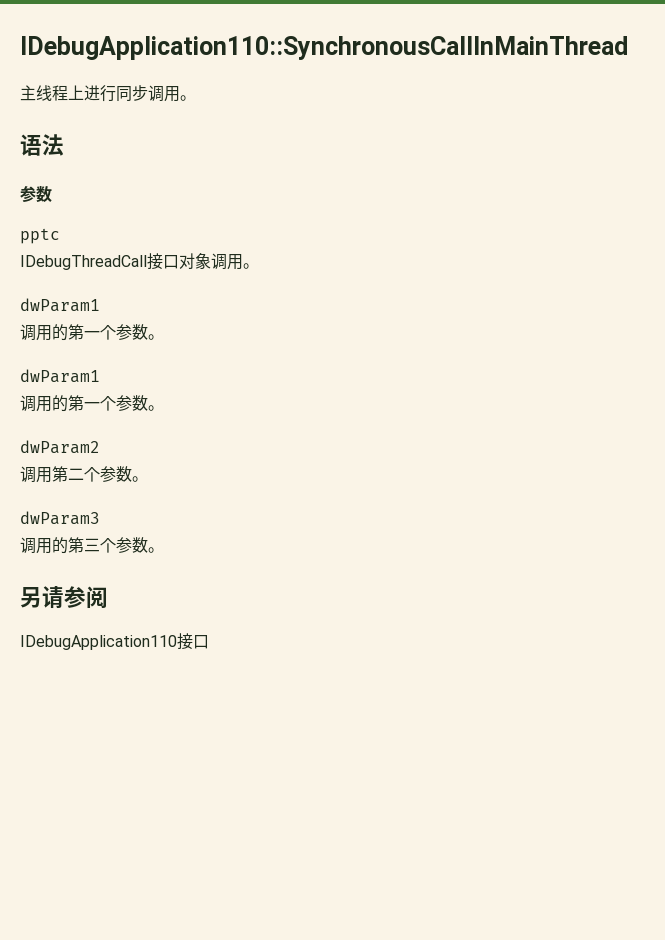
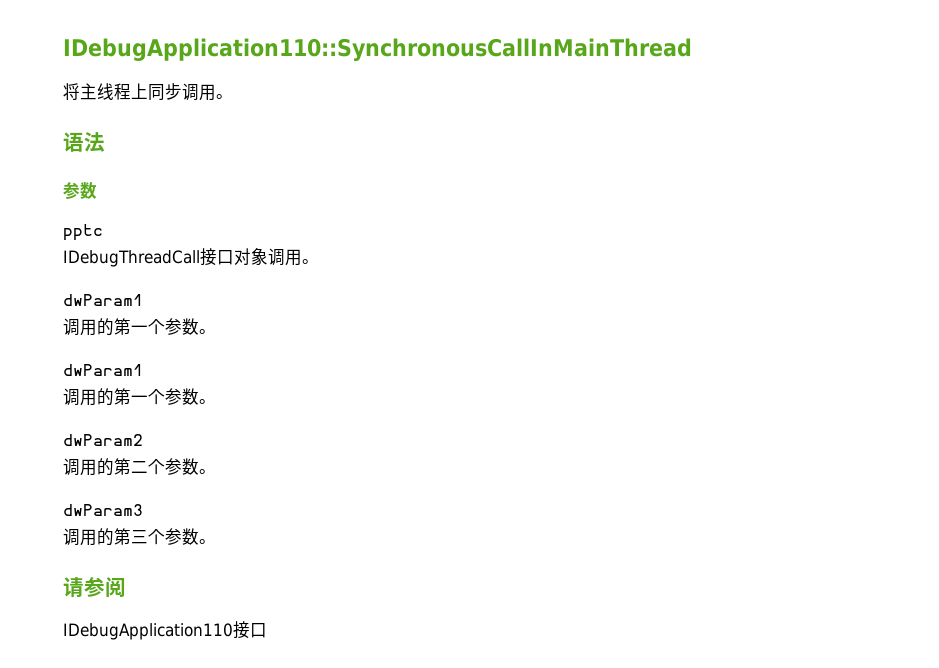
- 主线程上进行同步调用。
+ 将主线程上同步调用。
- 调用第二个参数。
+ 调用的第二个参数。
- 另请参阅
+ 请参阅

